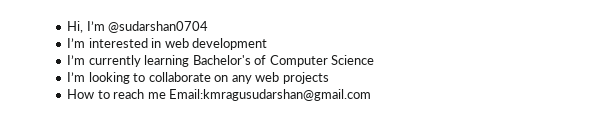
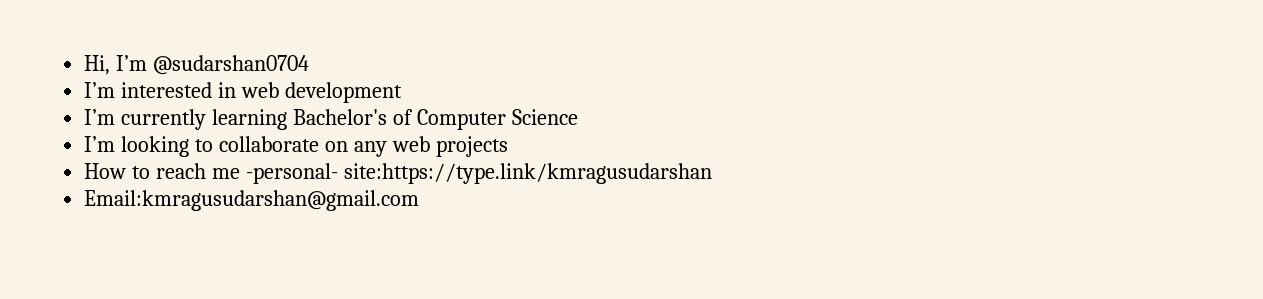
- How to reach me Email:kmragusudarshan@gmail.com
+ How to reach me -personal- site:https://type.link/kmragusudarshan
+ Email:kmragusudarshan@gmail.com

